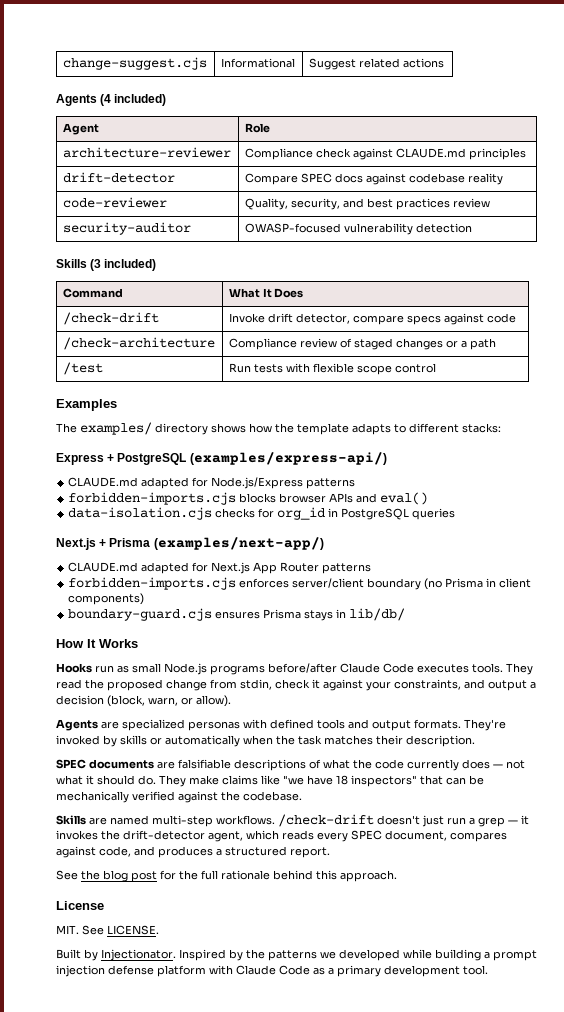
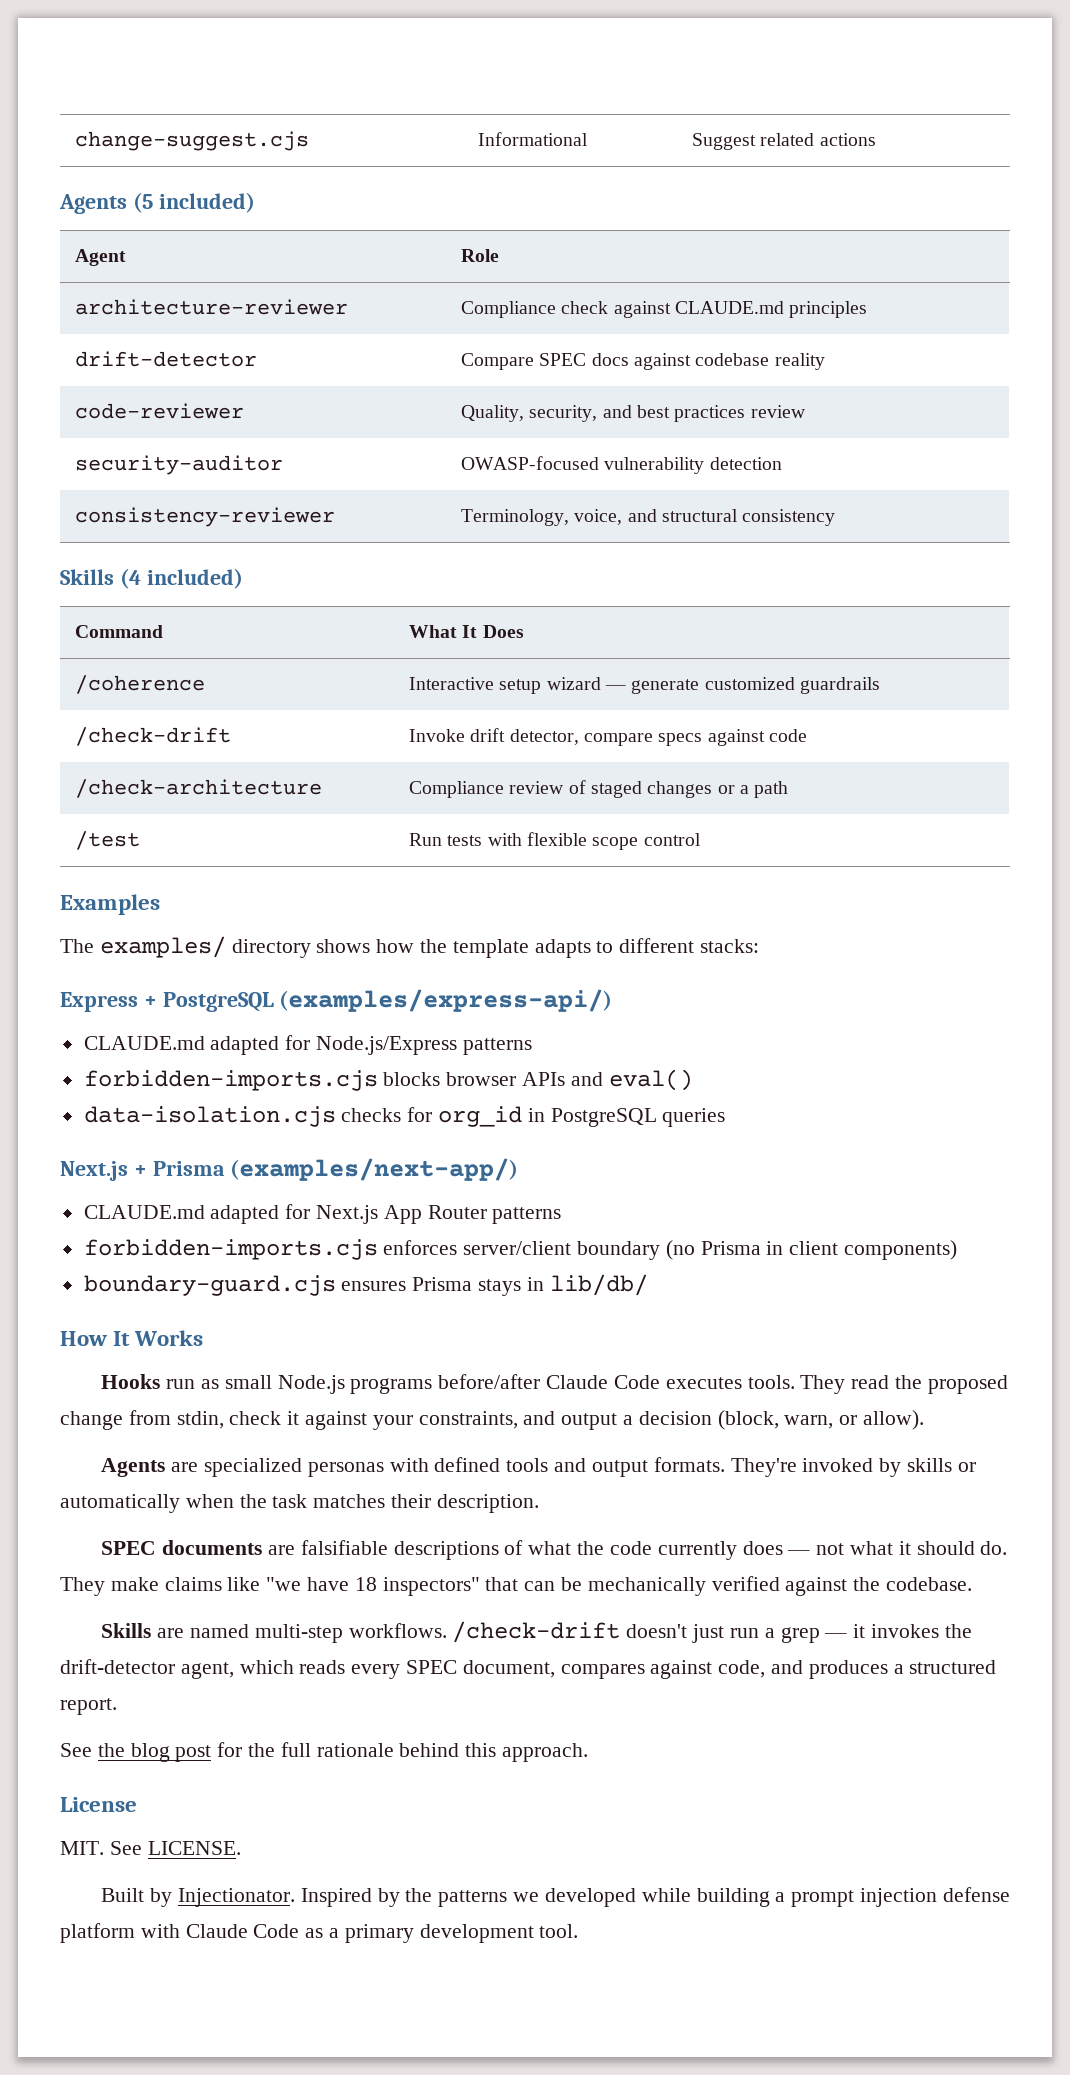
- Agents (4 included)
+ Agents (5 included)
- Skills (3 included)
+ consistency-reviewer | Terminology, voice, and structural consistency
+ Skills (4 included)
+ /coherence | Interactive setup wizard — generate customized guardrails

